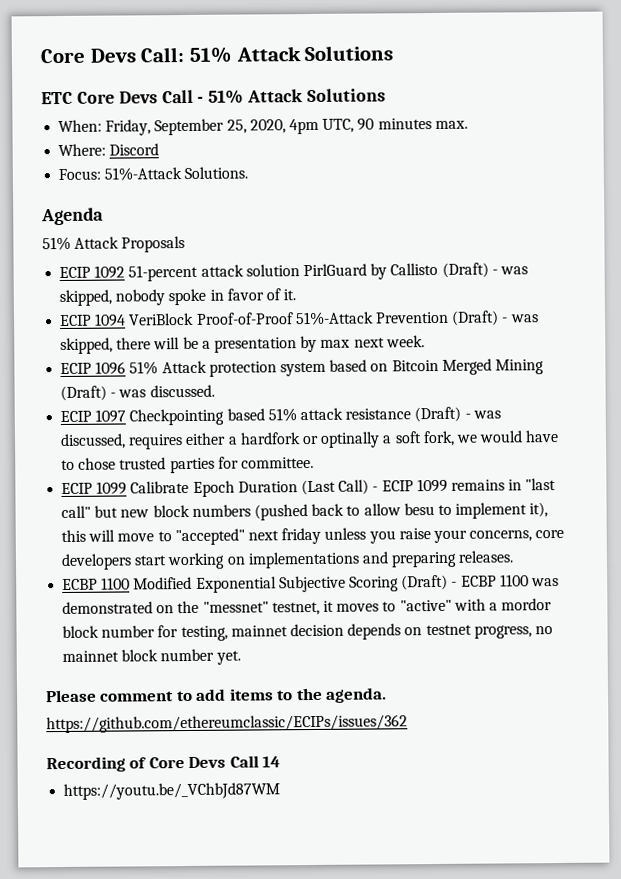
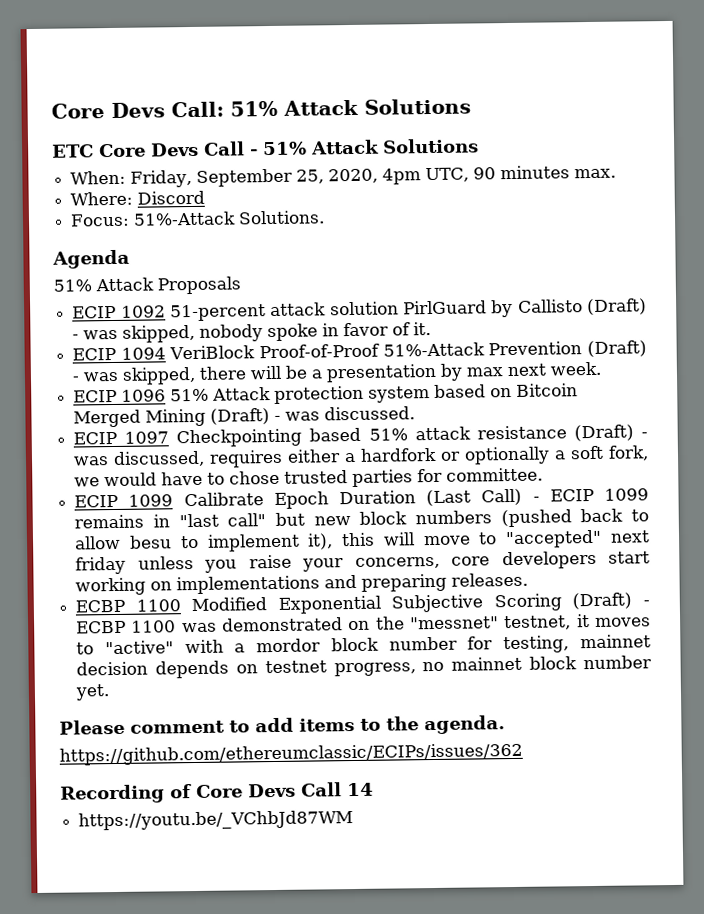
- ECIP 1097 Checkpointing based 51% attack resistance (Draft) - was discussed, requires either a hardfork or optinally a soft fork, we would have to chose trusted parties for committee.
+ ECIP 1097 Checkpointing based 51% attack resistance (Draft) - was discussed, requires either a hardfork or optionally a soft fork, we would have to chose trusted parties for committee.

